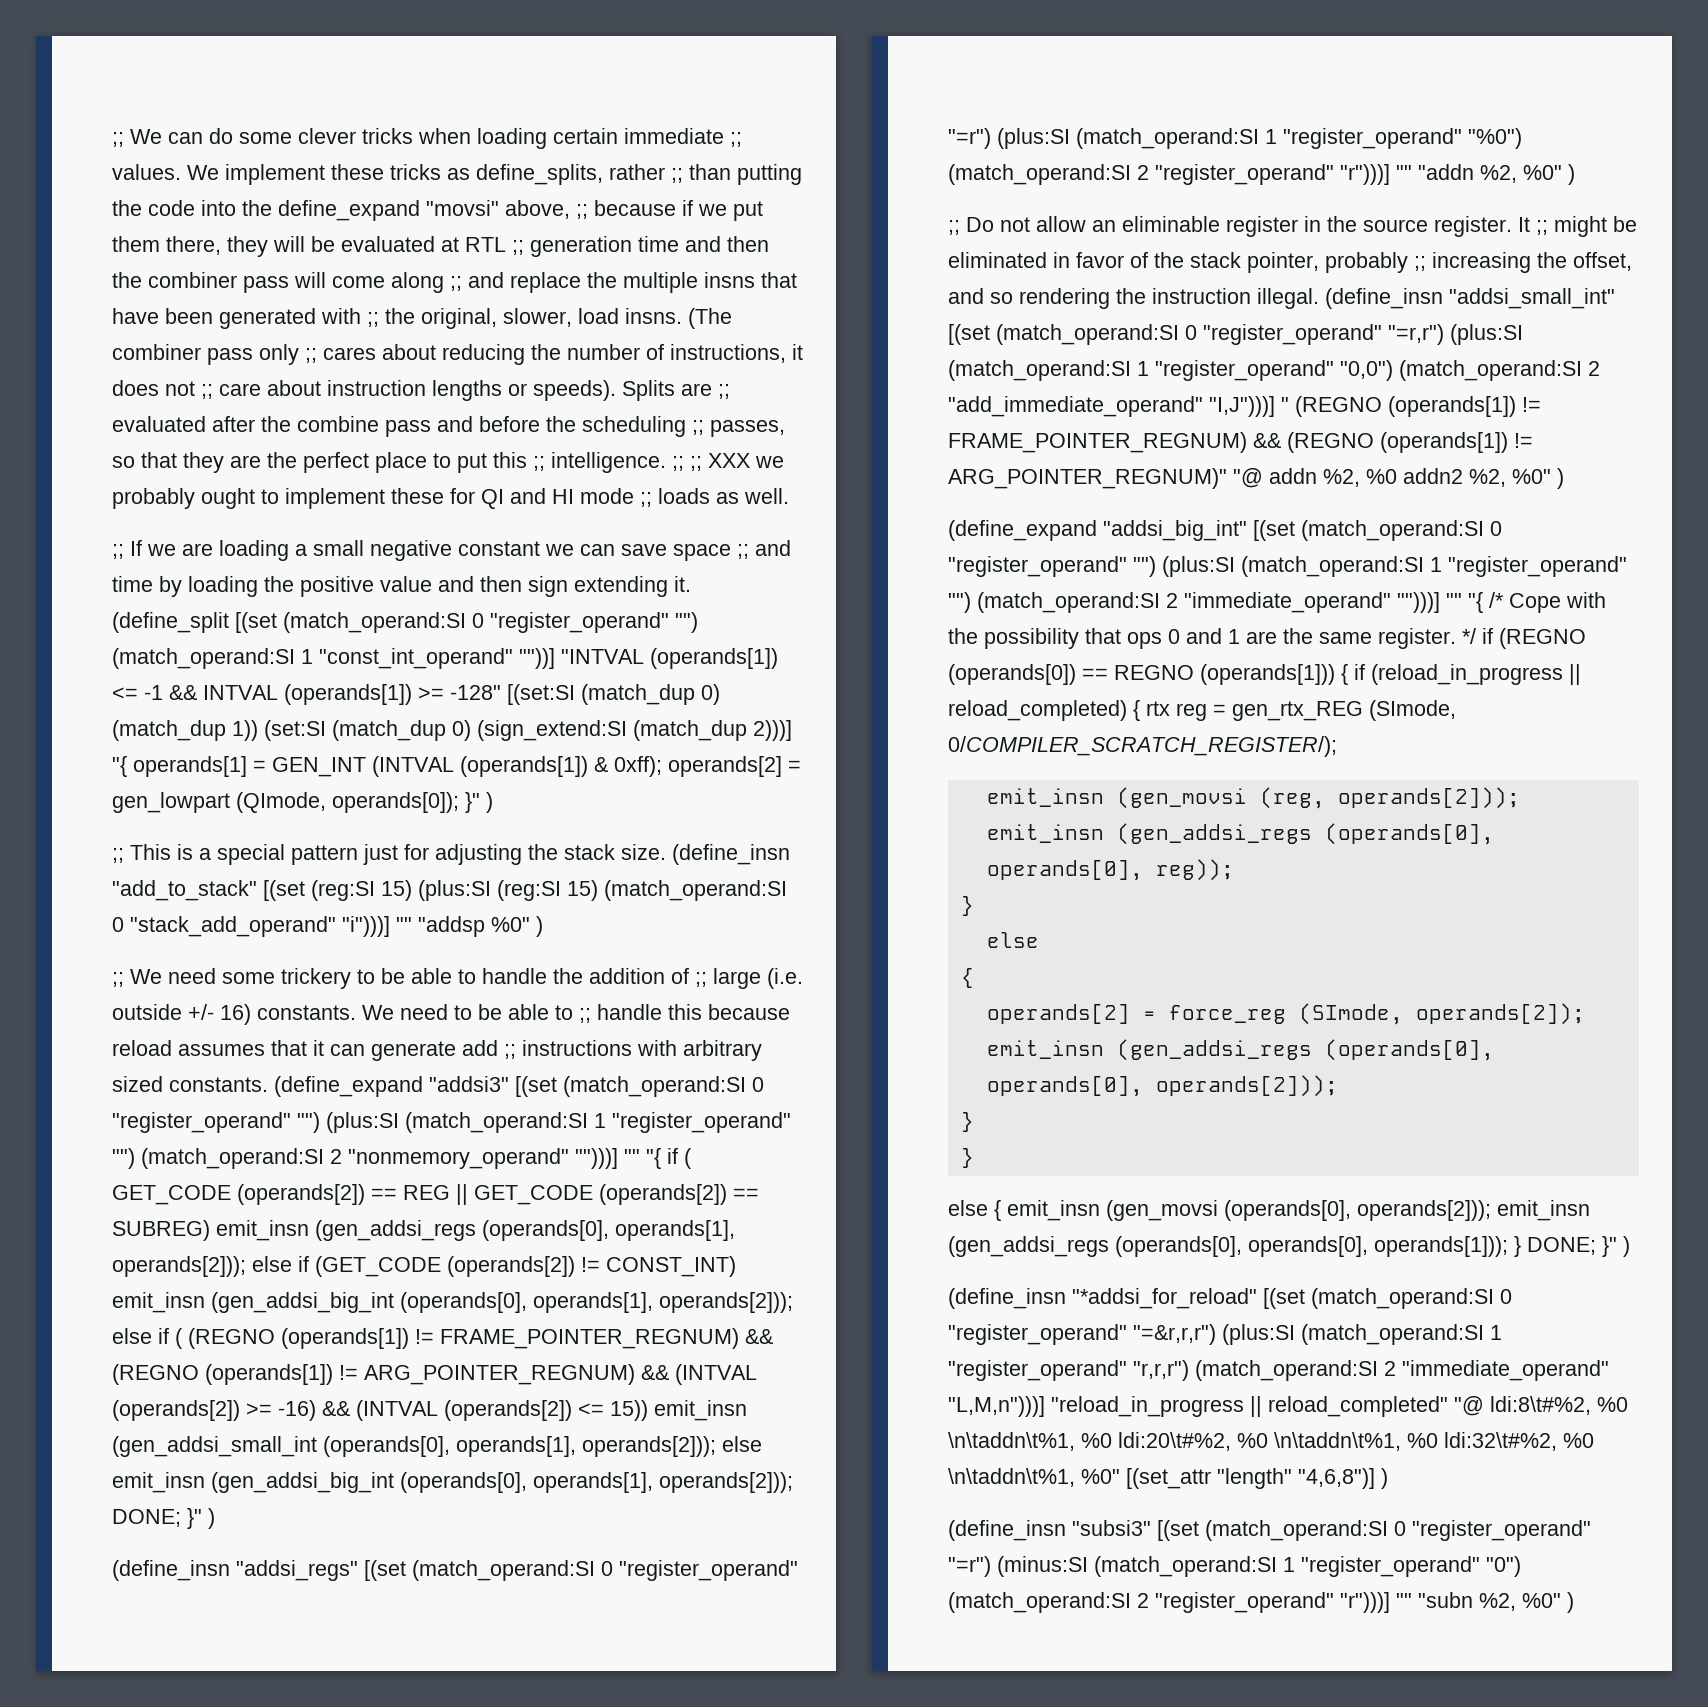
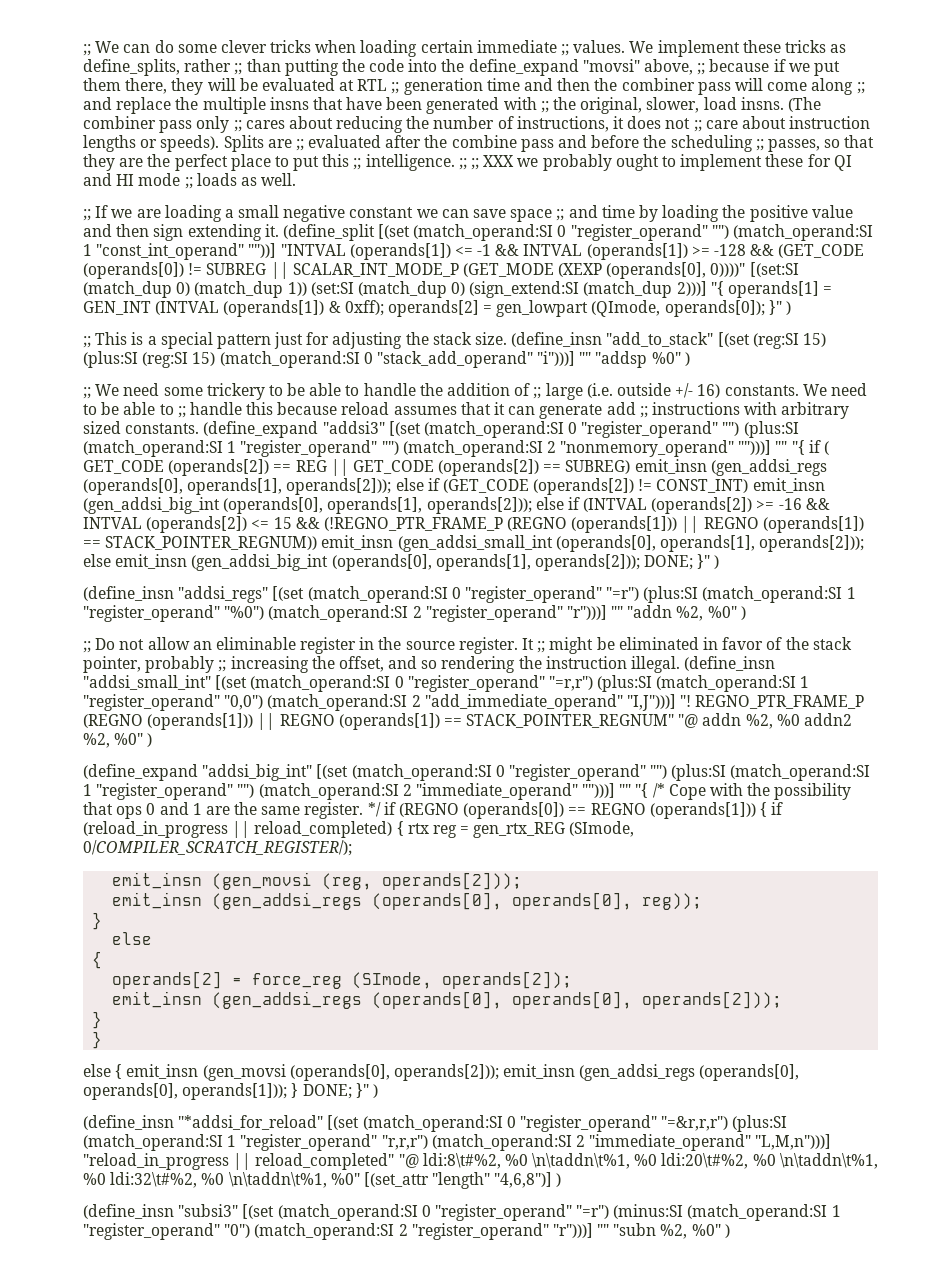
- (define_split [(set (match_operand:SI 0 "register_operand" "") (match_operand:SI 1 "const_int_operand" ""))] "INTVAL (operands[1]) <= -1 && INTVAL (operands[1]) >= -128" [(set:SI (match_dup 0) (match_dup 1)) (set:SI (match_dup 0) (sign_extend:SI (match_dup 2)))] "{ operands[1] = GEN_INT (INTVAL (operands[1]) & 0xff); operands[2] = gen_lowpart (QImode, operands[0]); }" )
+ (define_split [(set (match_operand:SI 0 "register_operand" "") (match_operand:SI 1 "const_int_operand" ""))] "INTVAL (operands[1]) <= -1 && INTVAL (operands[1]) >= -128 && (GET_CODE (operands[0]) != SUBREG || SCALAR_INT_MODE_P (GET_MODE (XEXP (operands[0], 0))))" [(set:SI (match_dup 0) (match_dup 1)) (set:SI (match_dup 0) (sign_extend:SI (match_dup 2)))] "{ operands[1] = GEN_INT (INTVAL (operands[1]) & 0xff); operands[2] = gen_lowpart (QImode, operands[0]); }" )
- else if ( (REGNO (operands[1]) != FRAME_POINTER_REGNUM) && (REGNO (operands[1]) != ARG_POINTER_REGNUM) && (INTVAL (operands[2]) >= -16) && (INTVAL (operands[2]) <= 15)) emit_insn (gen_addsi_small_int (operands[0], operands[1], operands[2]));
+ else if (INTVAL (operands[2]) >= -16 && INTVAL (operands[2]) <= 15 && (!REGNO_PTR_FRAME_P (REGNO (operands[1])) || REGNO (operands[1]) == STACK_POINTER_REGNUM)) emit_insn (gen_addsi_small_int (operands[0], operands[1], operands[2]));
- (define_insn "addsi_small_int" [(set (match_operand:SI 0 "register_operand" "=r,r") (plus:SI (match_operand:SI 1 "register_operand" "0,0") (match_operand:SI 2 "add_immediate_operand" "I,J")))] " (REGNO (operands[1]) != FRAME_POINTER_REGNUM) && (REGNO (operands[1]) != ARG_POINTER_REGNUM)" "@ addn %2, %0 addn2 %2, %0" )
+ (define_insn "addsi_small_int" [(set (match_operand:SI 0 "register_operand" "=r,r") (plus:SI (match_operand:SI 1 "register_operand" "0,0") (match_operand:SI 2 "add_immediate_operand" "I,J")))] "! REGNO_PTR_FRAME_P (REGNO (operands[1])) || REGNO (operands[1]) == STACK_POINTER_REGNUM" "@ addn %2, %0 addn2 %2, %0" )

